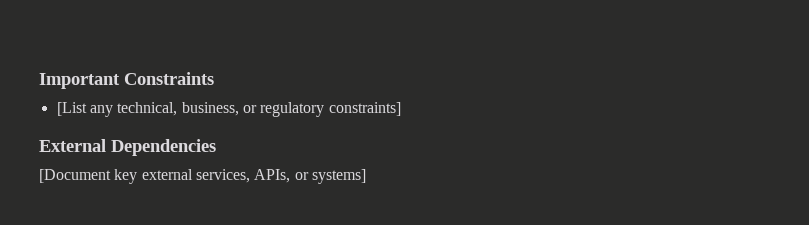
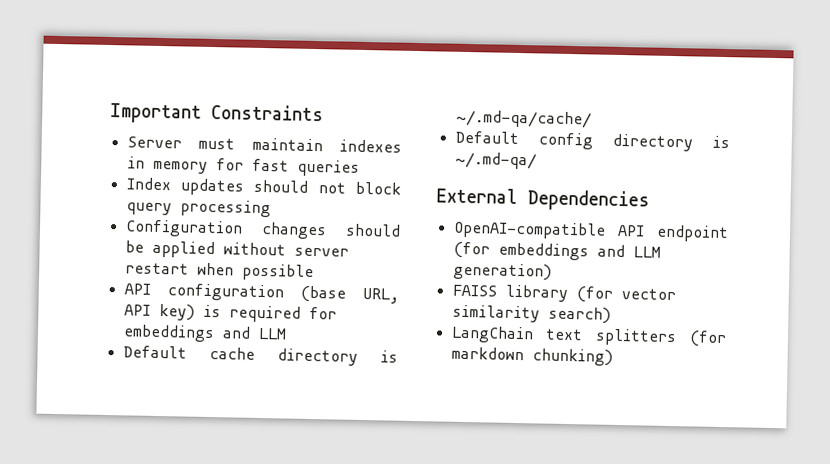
- [List any technical, business, or regulatory constraints]
+ Server must maintain indexes in memory for fast queries
+ Index updates should not block query processing
+ Configuration changes should be applied without server restart when possible
+ API configuration (base URL, API key) is required for embeddings and LLM
+ Default cache directory is ~/.md-qa/cache/
+ Default config directory is ~/.md-qa/
  External Dependencies
- [Document key external services, APIs, or systems]
+ OpenAI-compatible API endpoint (for embeddings and LLM generation)
+ FAISS library (for vector similarity search)
+ LangChain text splitters (for markdown chunking)

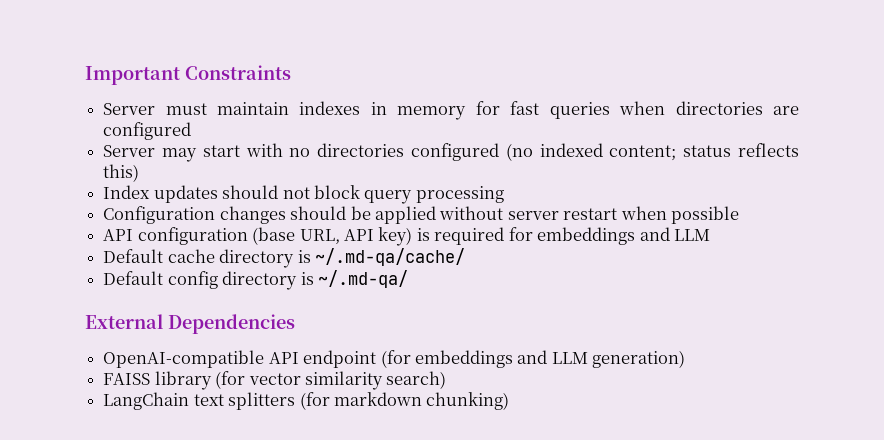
- Server must maintain indexes in memory for fast queries
+ Server must maintain indexes in memory for fast queries when directories are configured
+ Server may start with no directories configured (no indexed content; status reflects this)

